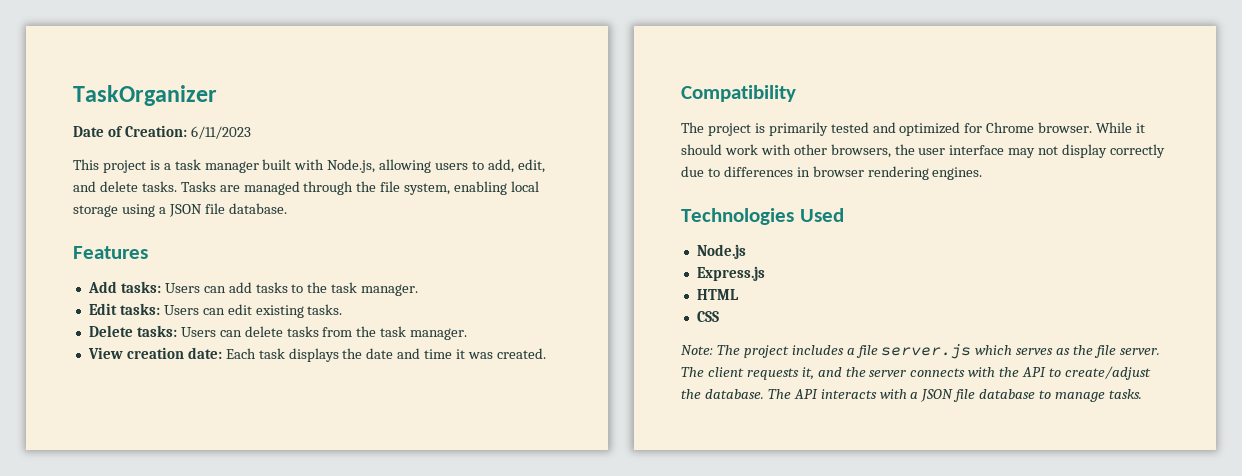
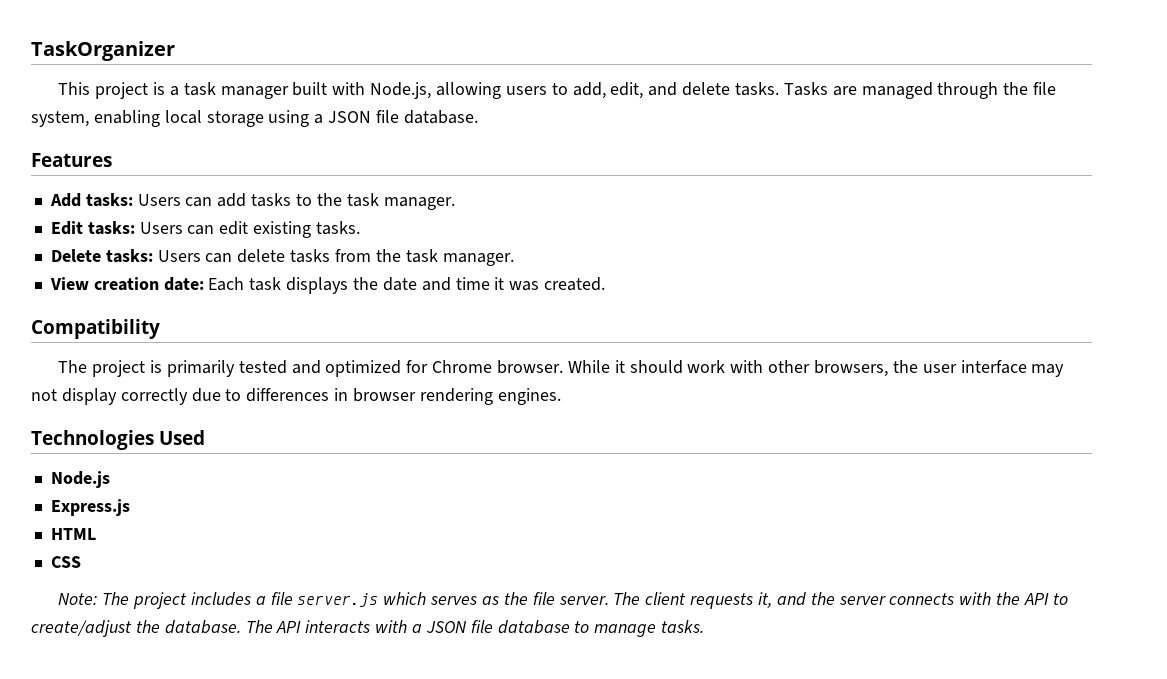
- Date of Creation: 6/11/2023

